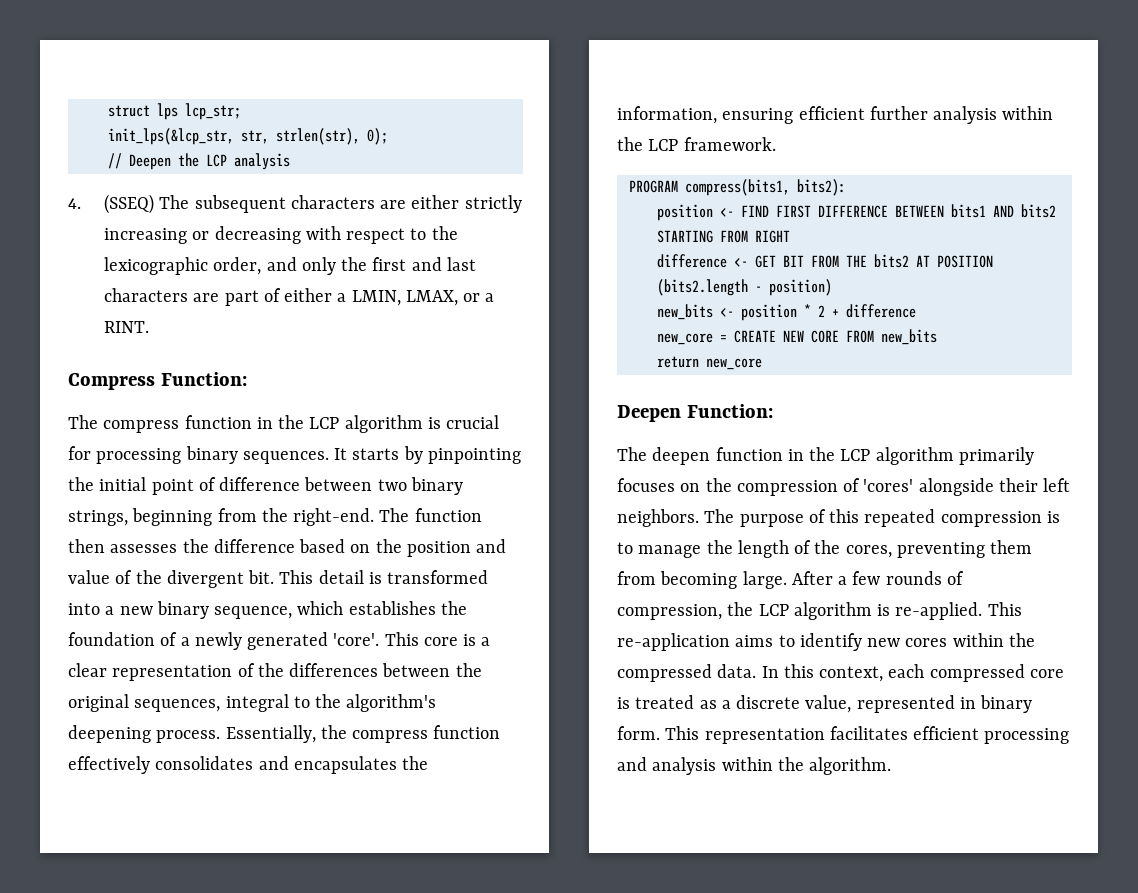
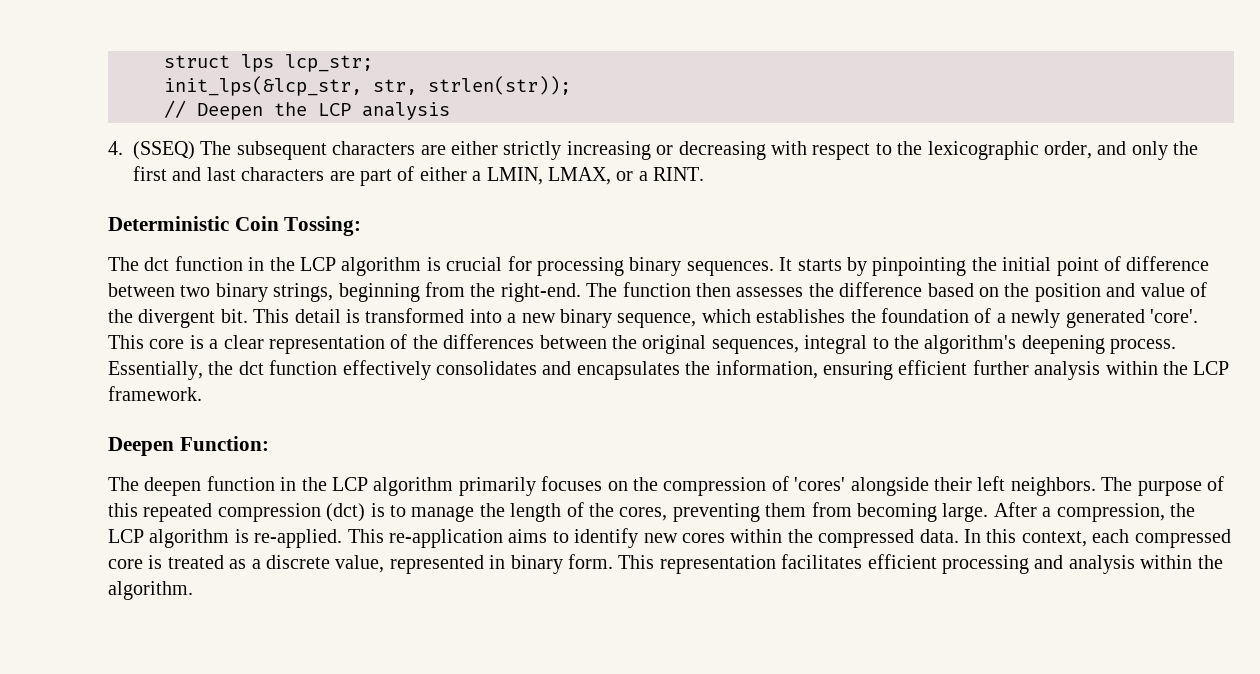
- init_lps(&lcp_str, str, strlen(str), 0);
+ init_lps(&lcp_str, str, strlen(str));
- Compress Function:
- The compress function in the LCP algorithm is crucial for processing binary sequences.
+ Deterministic Coin Tossing:
+ The dct function in the LCP algorithm is crucial for processing binary sequences.
- Essentially, the compress function effectively consolidates and encapsulates the information, ensuring efficient further analysis within the LCP framework.
+ Essentially, the dct function effectively consolidates and encapsulates the information, ensuring efficient further analysis within the LCP framework.
- PROGRAM compress(bits1, bits2):
- position <- FIND FIRST DIFFERENCE BETWEEN bits1 AND bits2 STARTING FROM RIGHT
- difference <- GET BIT FROM THE bits2 AT POSITION (bits2.length - position)
- new_bits <- position * 2 + difference
- new_core = CREATE NEW CORE FROM new_bits
- return new_core
- The purpose of this repeated compression is to manage the length of the cores, preventing them from becoming large.
+ The purpose of this repeated compression (dct) is to manage the length of the cores, preventing them from becoming large.
- After a few rounds of compression, the LCP algorithm is re-applied.
+ After a compression, the LCP algorithm is re-applied.

